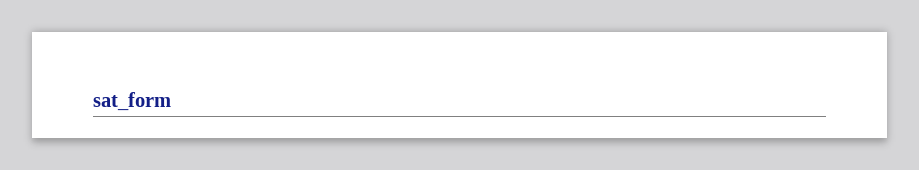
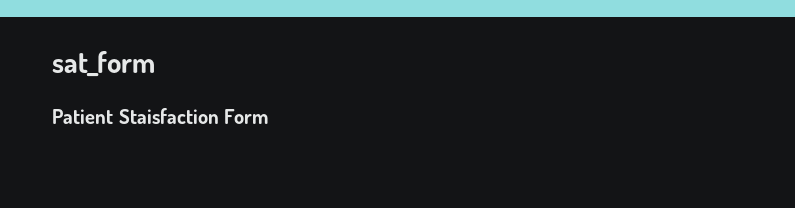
+ Patient Staisfaction Form

